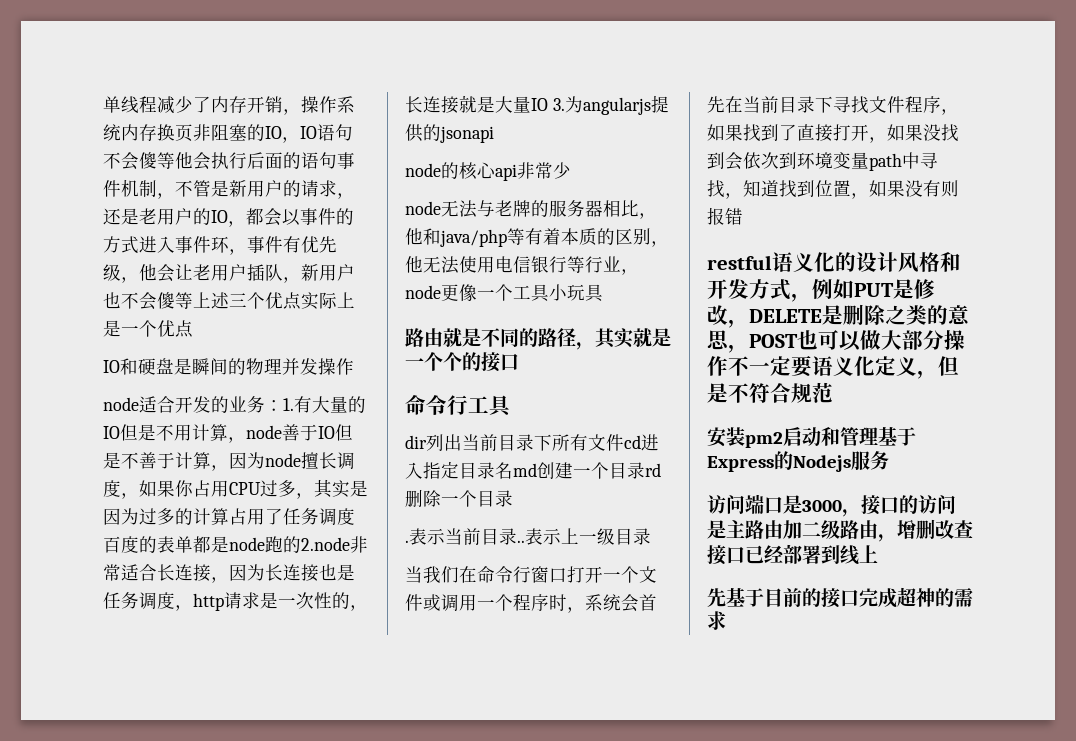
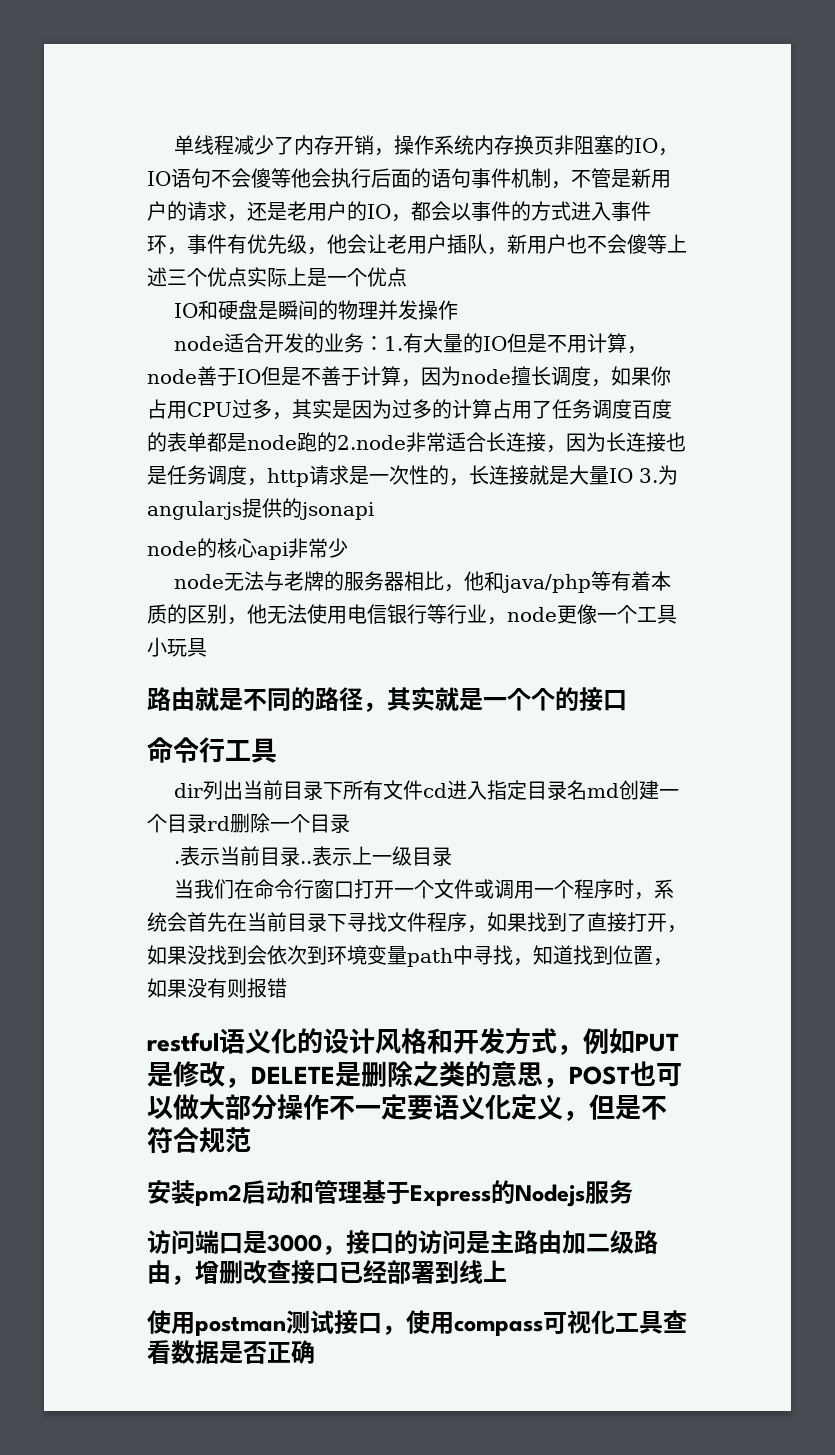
- 先基于目前的接口完成超神的需求
+ 使用postman测试接口，使用compass可视化工具查看数据是否正确

